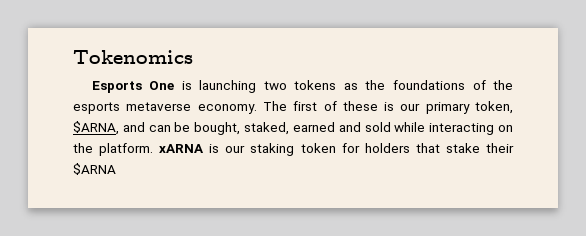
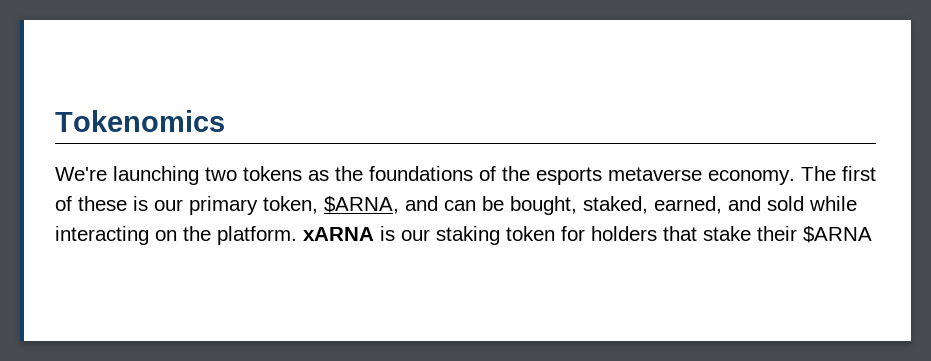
- Esports One is launching two tokens as the foundations of the esports metaverse economy.
+ We're launching two tokens as the foundations of the esports metaverse economy.
- The first of these is our primary token, $ARNA, and can be bought, staked, earned and sold while interacting on the platform. xARNA is our staking token for holders that stake their $ARNA
+ The first of these is our primary token, $ARNA, and can be bought, staked, earned, and sold while interacting on the platform. xARNA is our staking token for holders that stake their $ARNA

